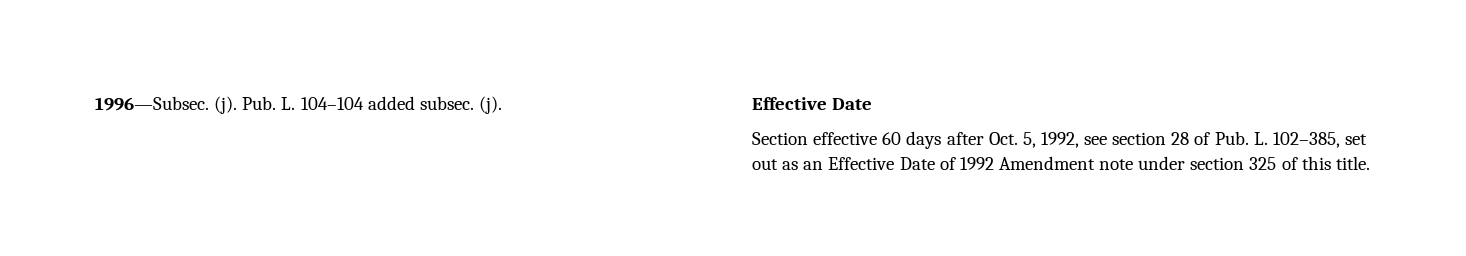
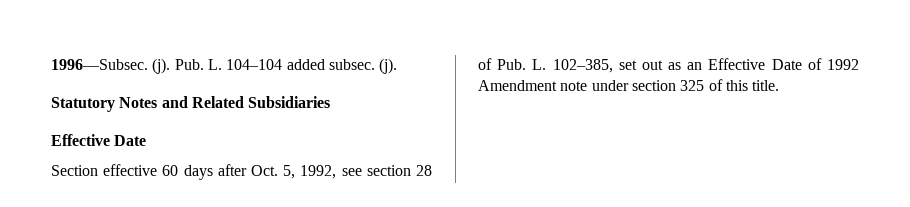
+ Statutory Notes and Related Subsidiaries

